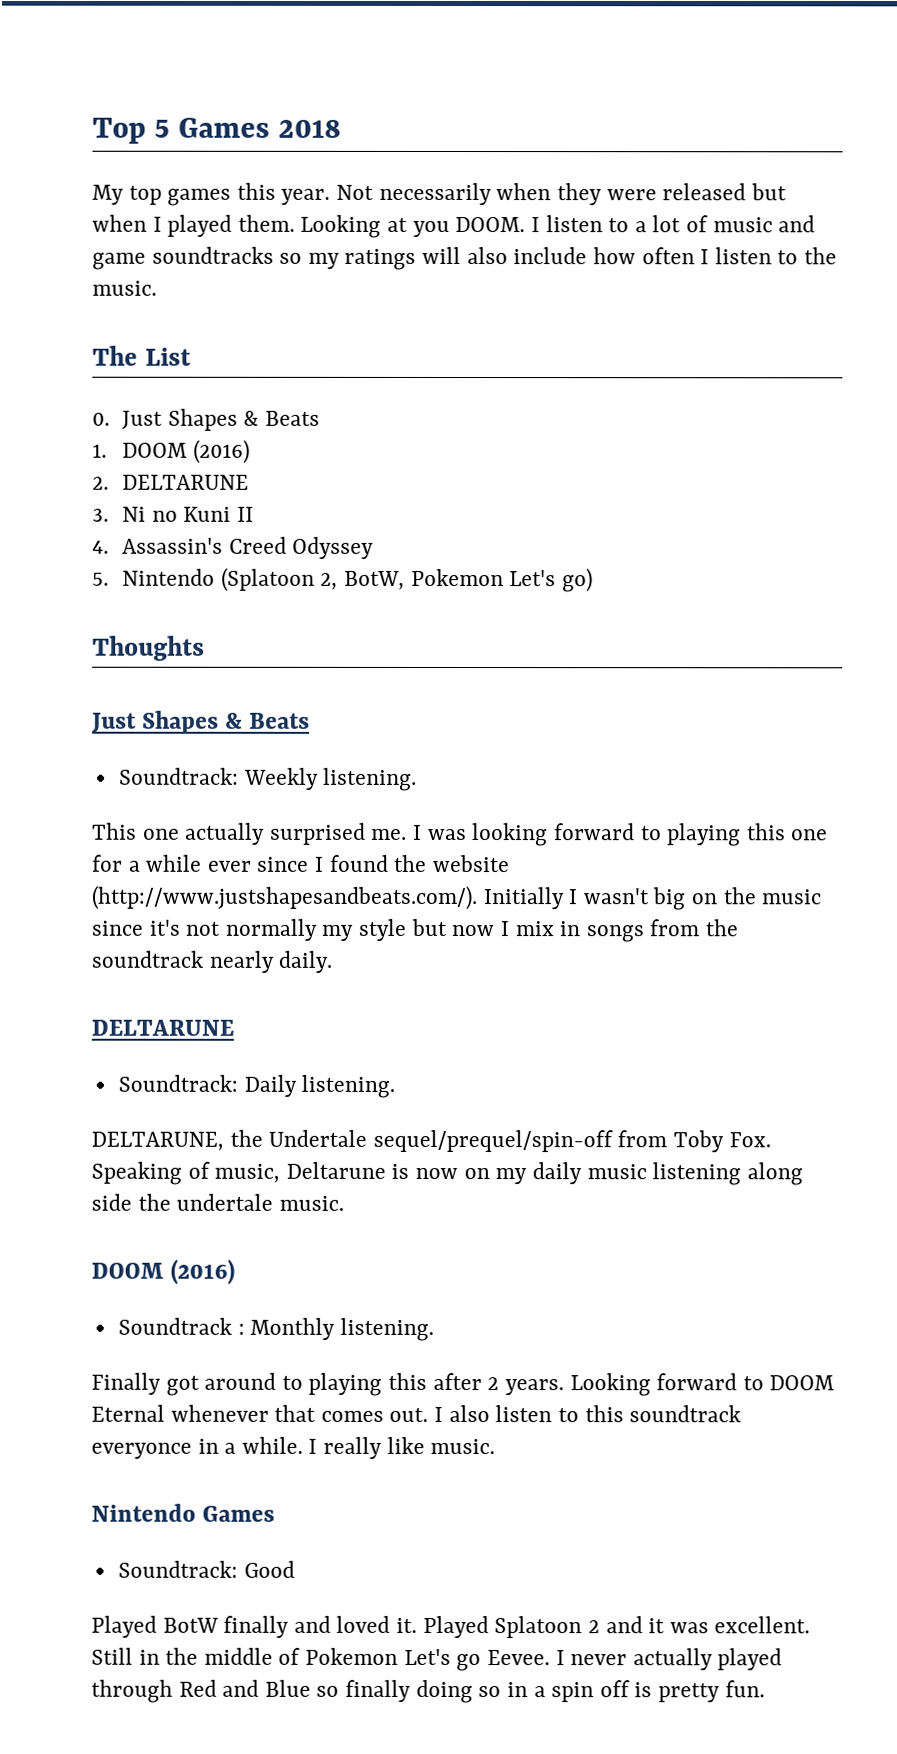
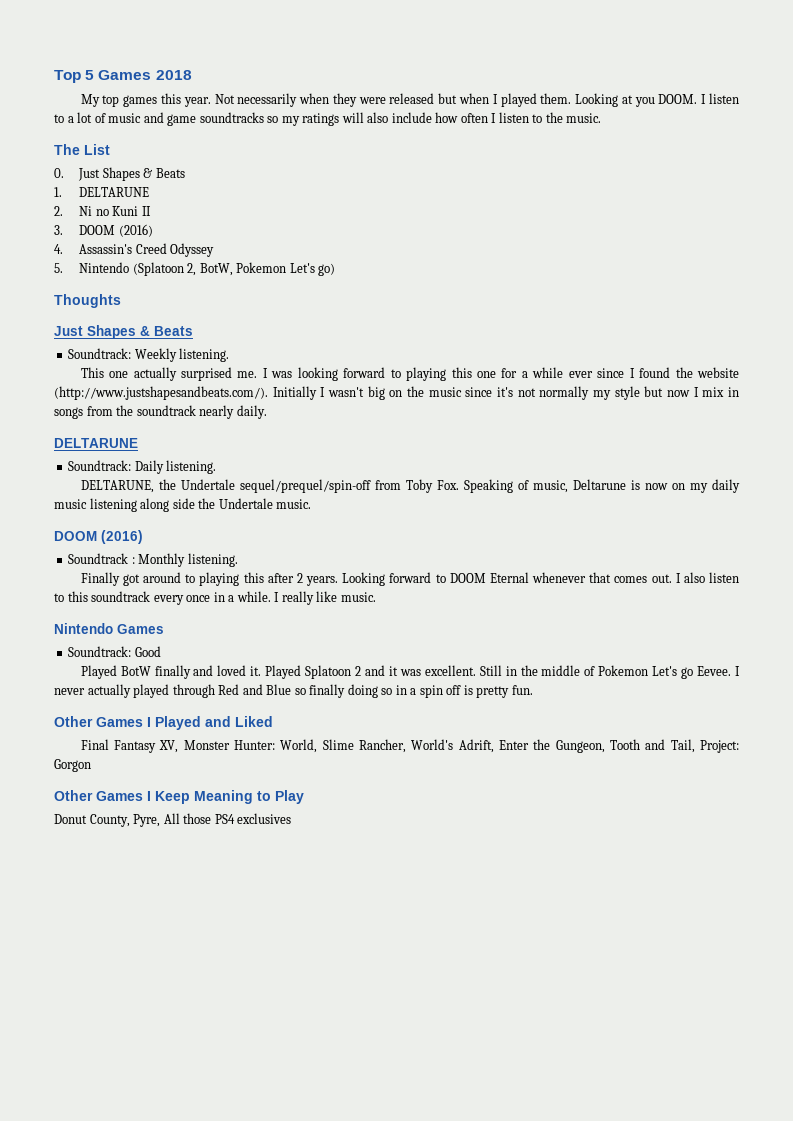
- 1. DOOM (2016)
- 2. DELTARUNE
- 3. Ni no Kuni II
+ 1. DELTARUNE
+ 2. Ni no Kuni II
+ 3. DOOM (2016)
- DELTARUNE, the Undertale sequel/prequel/spin-off from Toby Fox. Speaking of music, Deltarune is now on my daily music listening along side the undertale music.
+ DELTARUNE, the Undertale sequel/prequel/spin-off from Toby Fox. Speaking of music, Deltarune is now on my daily music listening along side the Undertale music.
- I also listen to this soundtrack everyonce in a while.
+ I also listen to this soundtrack every once in a while.
+ Other Games I Played and Liked
+ Final Fantasy XV, Monster Hunter: World, Slime Rancher, World's Adrift, Enter the Gungeon, Tooth and Tail, Project: Gorgon
+ Other Games I Keep Meaning to Play
+ Donut County, Pyre, All those PS4 exclusives

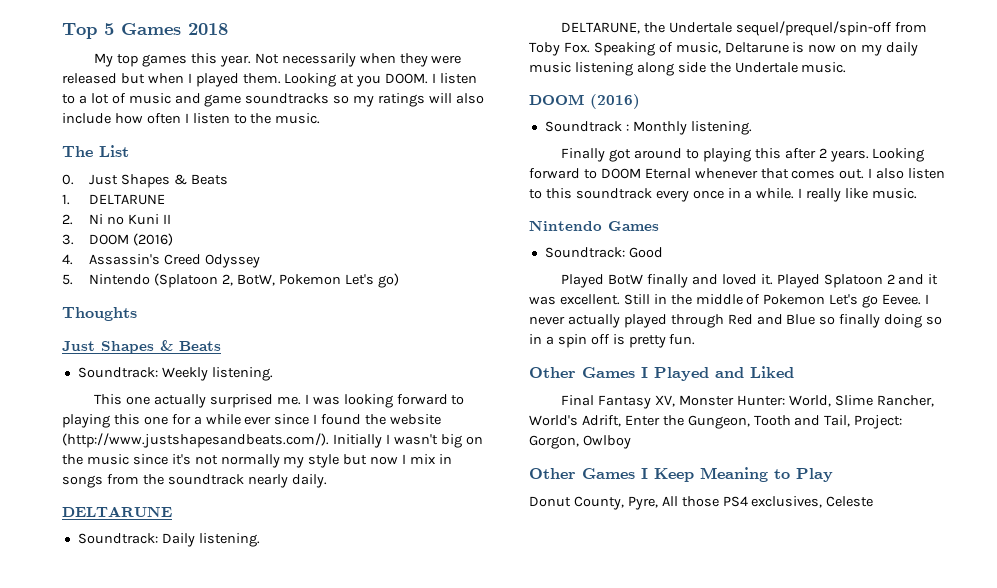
- Final Fantasy XV, Monster Hunter: World, Slime Rancher, World's Adrift, Enter the Gungeon, Tooth and Tail, Project: Gorgon
+ Final Fantasy XV, Monster Hunter: World, Slime Rancher, World's Adrift, Enter the Gungeon, Tooth and Tail, Project: Gorgon, Owlboy
- Donut County, Pyre, All those PS4 exclusives
+ Donut County, Pyre, All those PS4 exclusives, Celeste

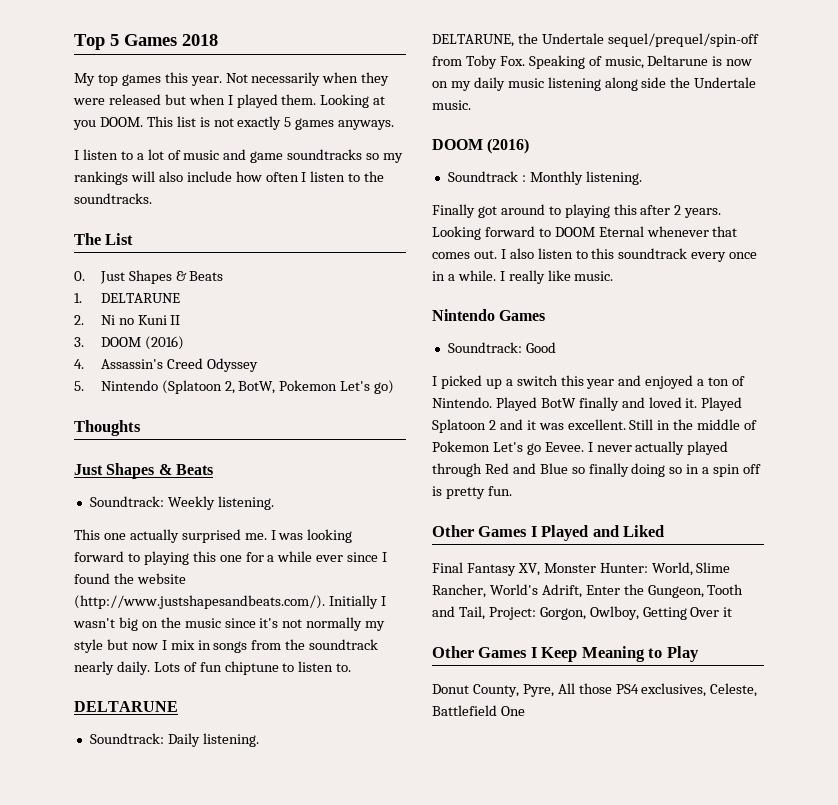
- Looking at you DOOM. I listen to a lot of music and game soundtracks so my ratings will also include how often I listen to the music.
+ Looking at you DOOM. This list is not exactly 5 games anyways.
+ I listen to a lot of music and game soundtracks so my rankings will also include how often I listen to the soundtracks.
+ Lots of fun chiptune to listen to.
+ I picked up a switch this year and enjoyed a ton of Nintendo.
- Final Fantasy XV, Monster Hunter: World, Slime Rancher, World's Adrift, Enter the Gungeon, Tooth and Tail, Project: Gorgon, Owlboy
+ Final Fantasy XV, Monster Hunter: World, Slime Rancher, World's Adrift, Enter the Gungeon, Tooth and Tail, Project: Gorgon, Owlboy, Getting Over it
- Donut County, Pyre, All those PS4 exclusives, Celeste
+ Donut County, Pyre, All those PS4 exclusives, Celeste, Battlefield One

